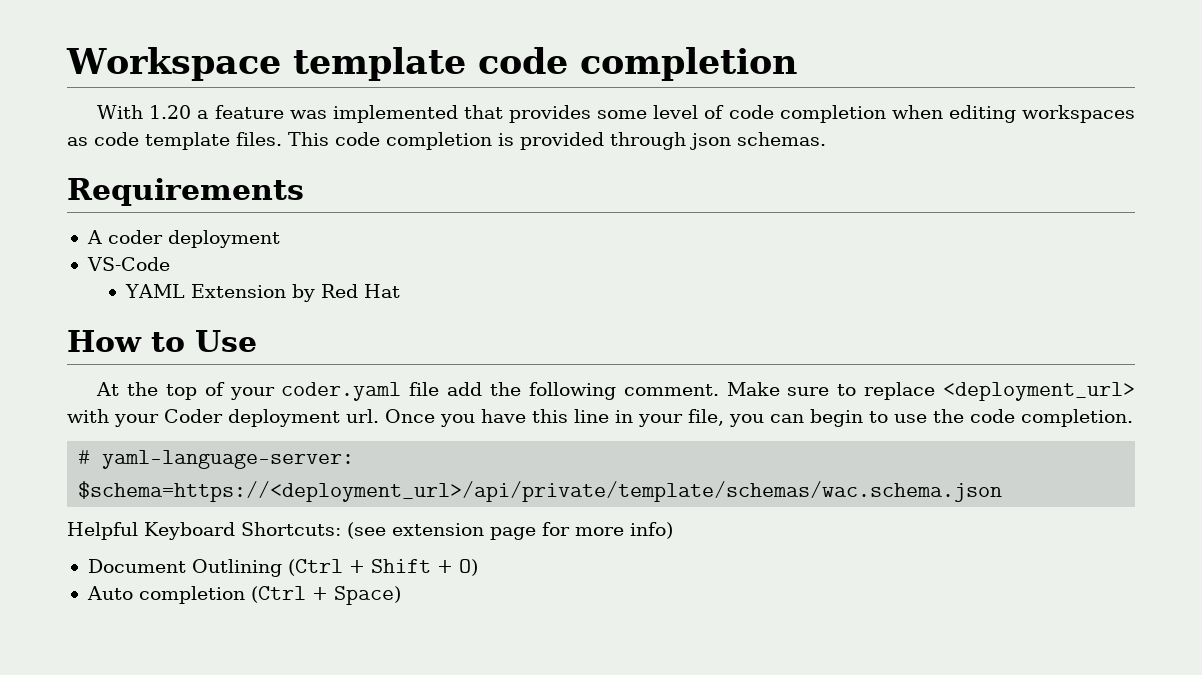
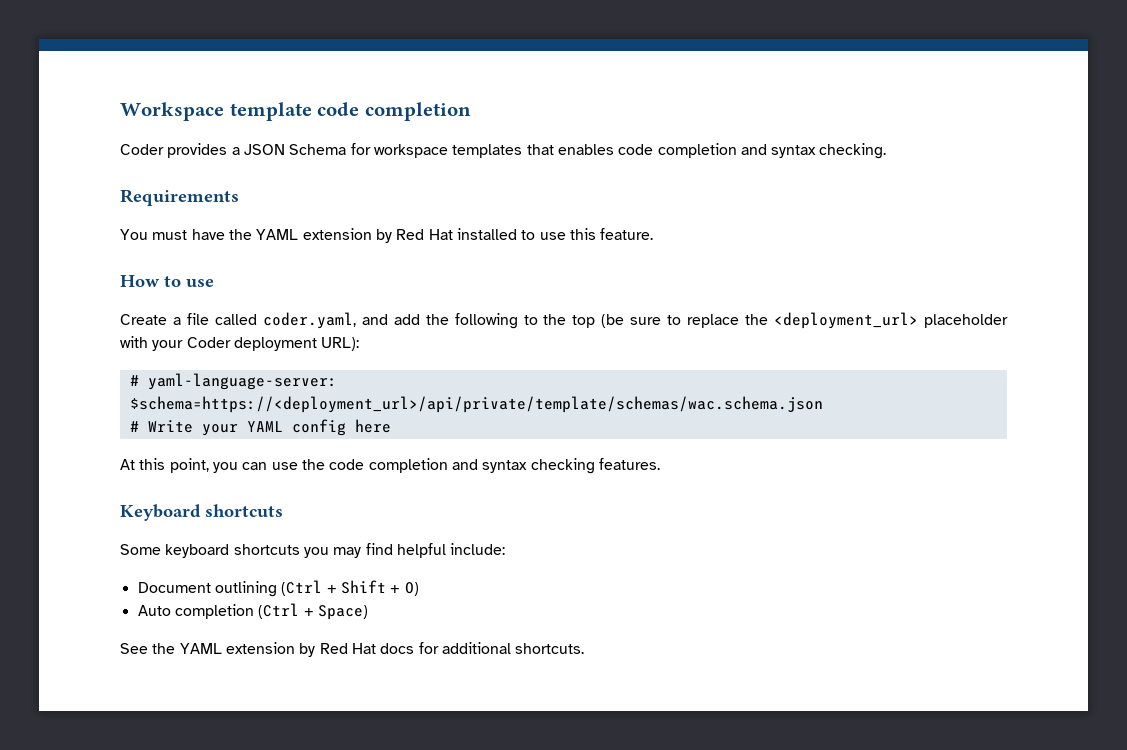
- With 1.20 a feature was implemented that provides some level of code completion when editing workspaces as code template files. This code completion is provided through json schemas.
+ Coder provides a JSON Schema for workspace templates that enables code completion and syntax checking.
  Requirements
- A coder deployment
- VS-Code
- YAML Extension by Red Hat
- How to Use
- At the top of your coder.yaml file add the following comment. Make sure to replace <deployment_url> with your Coder deployment url. Once you have this line in your file, you can begin to use the code completion.
+ You must have the YAML extension by Red Hat installed to use this feature.
+ How to use
+ Create a file called coder.yaml, and add the following to the top (be sure to replace the <deployment_url> placeholder with your Coder deployment URL):
  # yaml-language-server: $schema=https://<deployment_url>/api/private/template/schemas/wac.schema.json
- Helpful Keyboard Shortcuts: (see extension page for more info)
+ # Write your YAML config here
+ At this point, you can use the code completion and syntax checking features.
+ Keyboard shortcuts
+ Some keyboard shortcuts you may find helpful include:
- Document Outlining (Ctrl + Shift + O)
+ Document outlining (Ctrl + Shift + O)
+ See the YAML extension by Red Hat docs for additional shortcuts.

